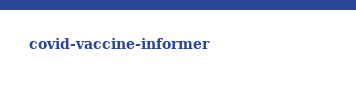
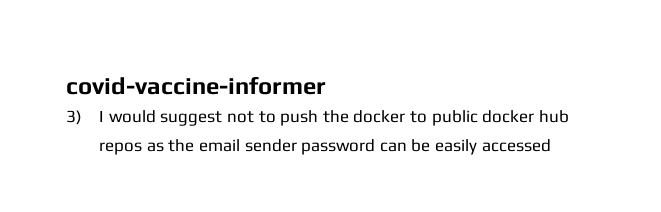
+ 3) I would suggest not to push the docker to public docker hub repos as the email sender password can be easily accessed

